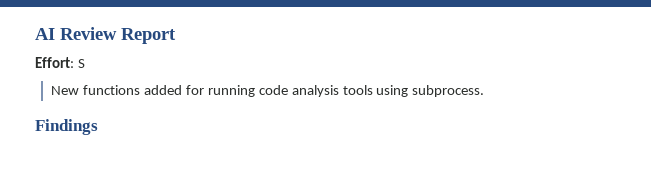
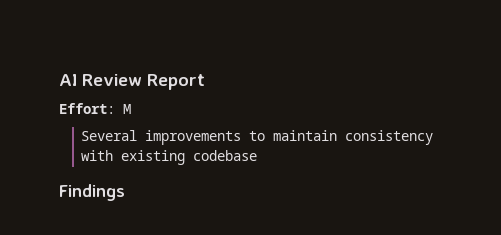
- Effort: S
- New functions added for running code analysis tools using subprocess.
+ Effort: M
+ Several improvements to maintain consistency with existing codebase

